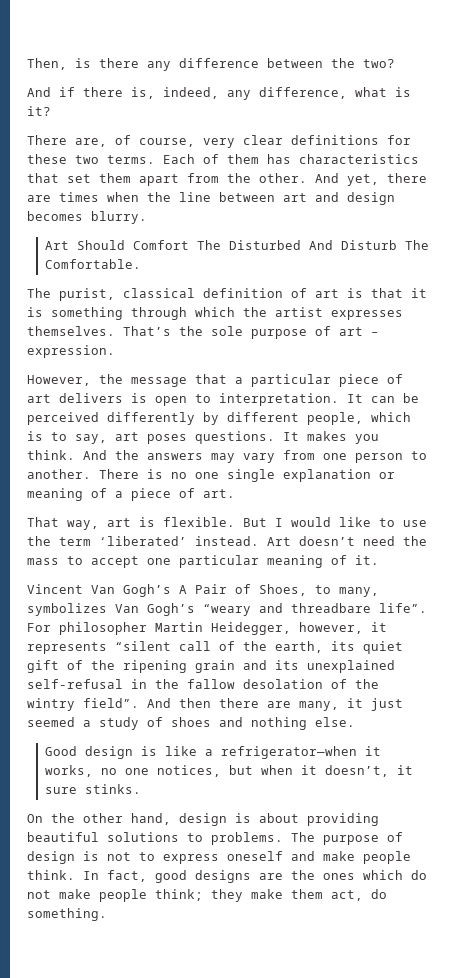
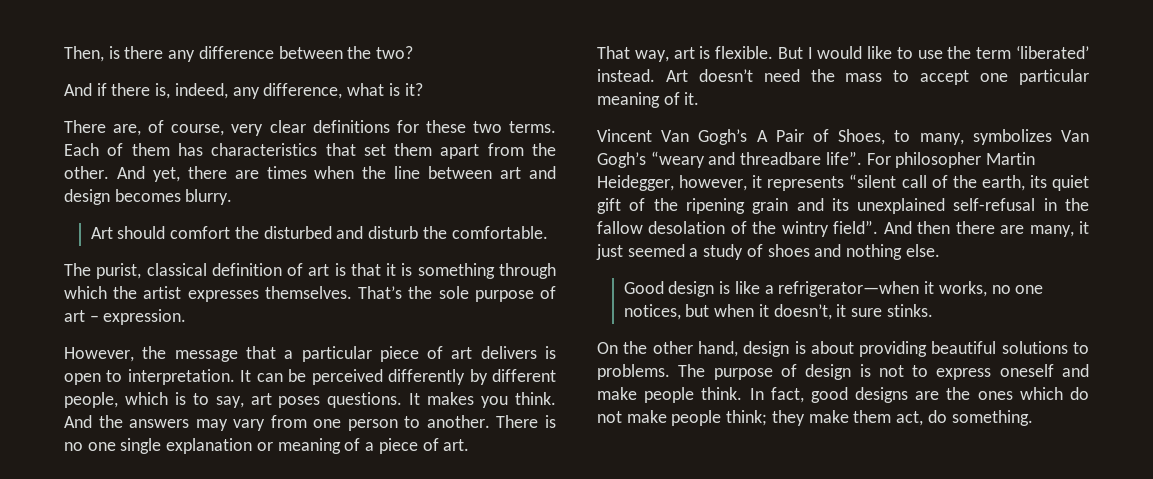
- Art Should Comfort The Disturbed And Disturb The Comfortable.
+ Art should comfort the disturbed and disturb the comfortable.

